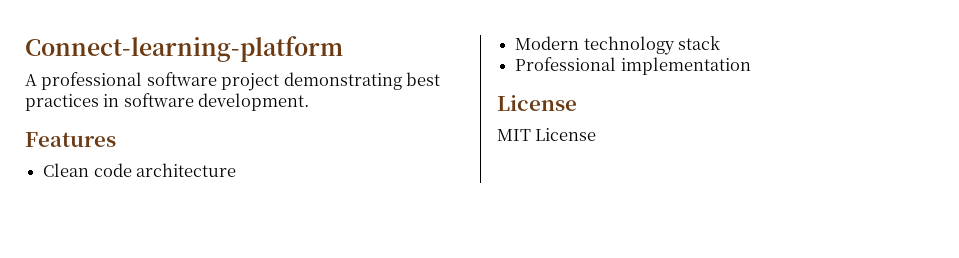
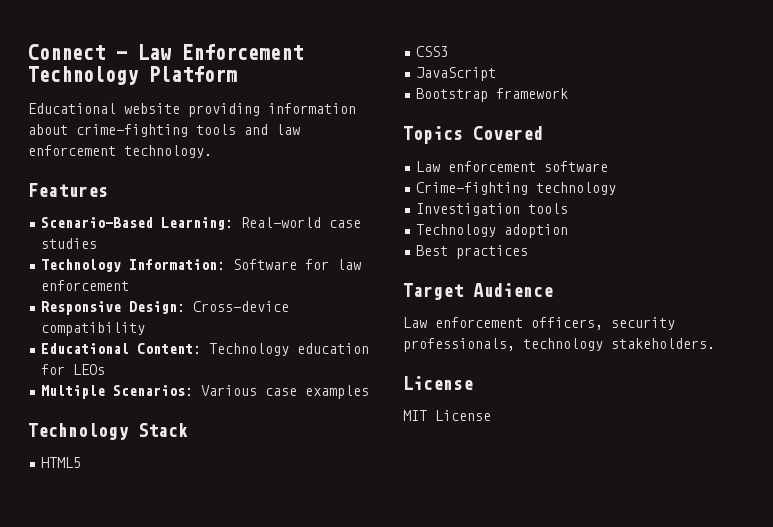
- Connect-learning-platform
- A professional software project demonstrating best practices in software development.
+ Connect - Law Enforcement Technology Platform
+ Educational website providing information about crime-fighting tools and law enforcement technology.
  Features
- Clean code architecture
- Modern technology stack
- Professional implementation
+ Scenario-Based Learning: Real-world case studies
+ Technology Information: Software for law enforcement
+ Responsive Design: Cross-device compatibility
+ Educational Content: Technology education for LEOs
+ Multiple Scenarios: Various case examples
+ Technology Stack
+ HTML5
+ CSS3
+ JavaScript
+ Bootstrap framework
+ Topics Covered
+ Law enforcement software
+ Crime-fighting technology
+ Investigation tools
+ Technology adoption
+ Best practices
+ Target Audience
+ Law enforcement officers, security professionals, technology stakeholders.

